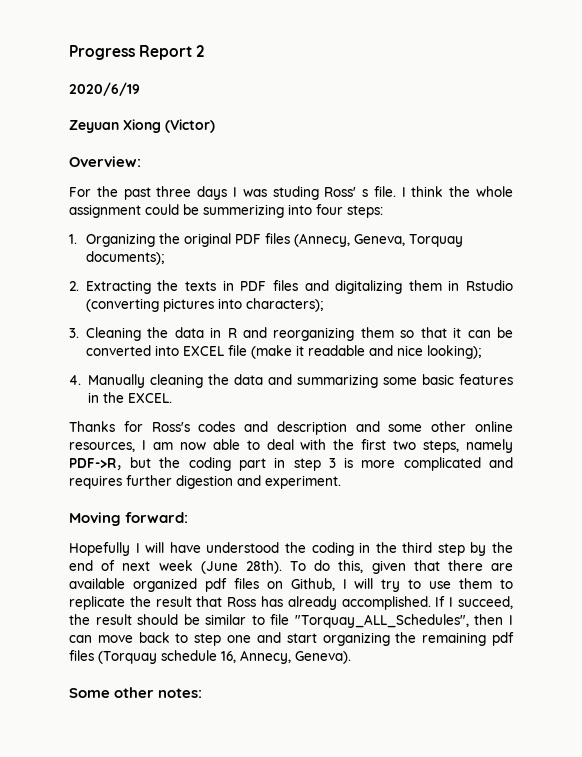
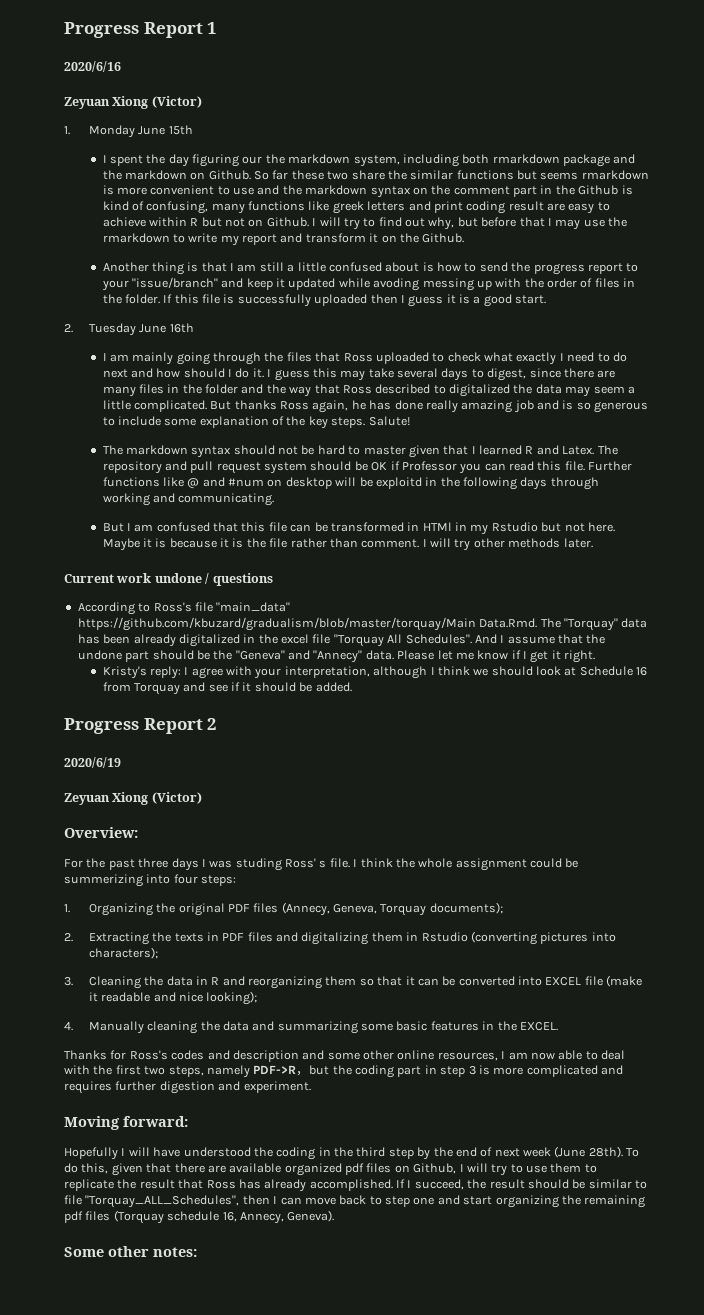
+ Progress Report 1
+ 2020/6/16
+ Zeyuan Xiong (Victor)
+ 1. Monday June 15th
+ I spent the day figuring our the markdown system, including both rmarkdown package and the markdown on Github. So far these two share the similar functions but seems rmarkdown is more convenient to use and the markdown syntax on the comment part in the Github is kind of confusing, many functions like greek letters and print coding result are easy to achieve within R but not on Github. I will try to find out why, but before that I may use the rmarkdown to write my report and transform it on the Github.
+ Another thing is that I am still a little confused about is how to send the progress report to your "issue/branch" and keep it updated while avoding messing up with the order of files in the folder. If this file is successfully uploaded then I guess it is a good start.
+ 2. Tuesday June 16th
+ I am mainly going through the files that Ross uploaded to check what exactly I need to do next and how should I do it. I guess this may take several days to digest, since there are many files in the folder and the way that Ross described to digitalized the data may seem a little complicated. But thanks Ross again, he has done really amazing job and is so generous to include some explanation of the key steps. Salute!
+ The markdown syntax should not be hard to master given that I learned R and Latex. The repository and pull request system should be OK if Professor you can read this file. Further functions like @ and #num on desktop will be exploitd in the following days through working and communicating.
+ But I am confused that this file can be transformed in HTMl in my Rstudio but not here. Maybe it is because it is the file rather than comment. I will try other methods later.
+ Current work undone / questions
+ According to Ross's file "main_data" https://github.com/kbuzard/gradualism/blob/master/torquay/Main Data.Rmd. The "Torquay" data has been already digitalized in the excel file "Torquay All Schedules". And I assume that the undone part should be the "Geneva" and "Annecy" data. Please let me know if I get it right.
+ Kristy's reply: I agree with your interpretation, although I think we should look at Schedule 16 from Torquay and see if it should be added.

